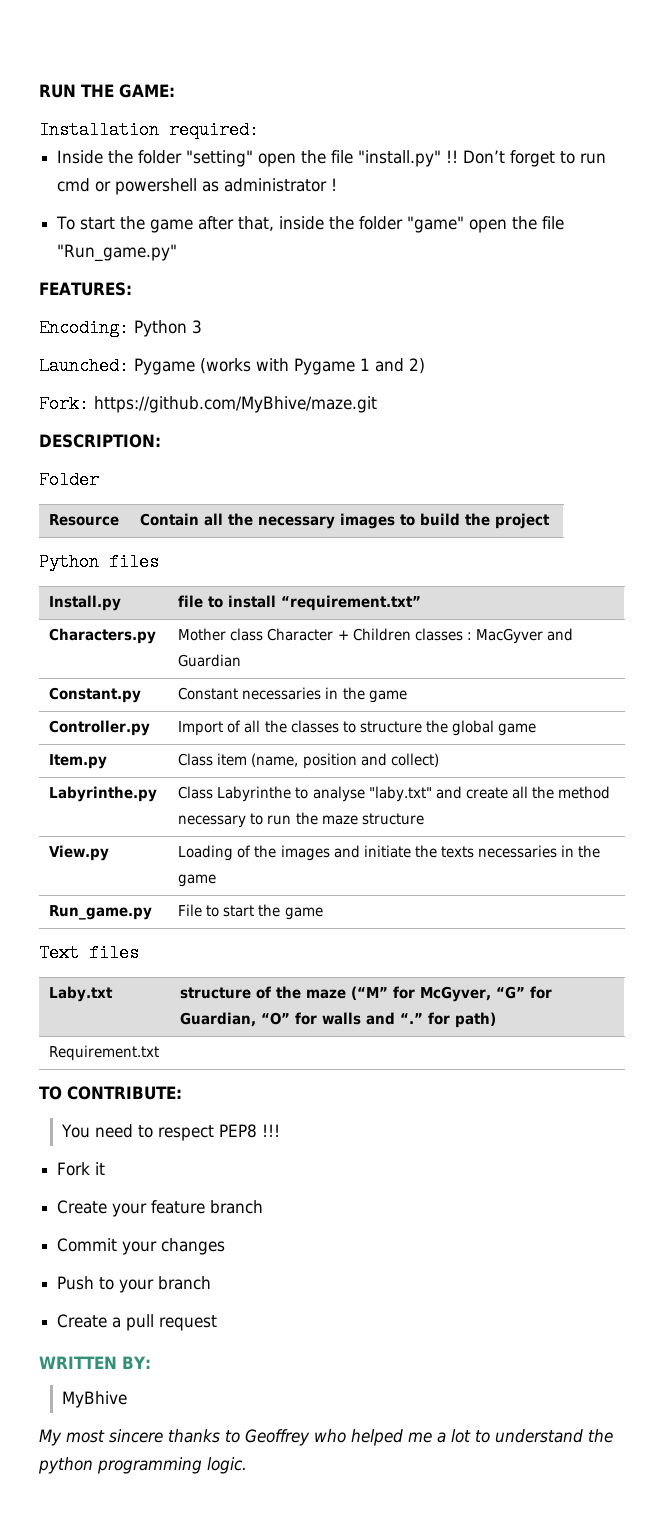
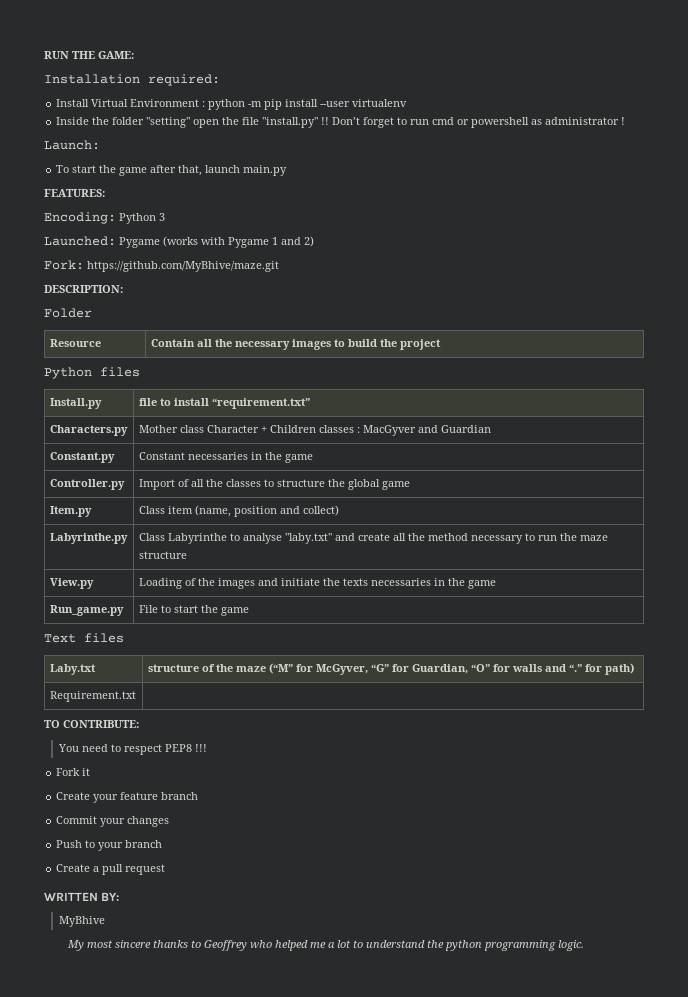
+ Install Virtual Environment : python -m pip install --user virtualenv
+ Launch:
- To start the game after that, inside the folder "game" open the file "Run_game.py"
+ To start the game after that, launch main.py

